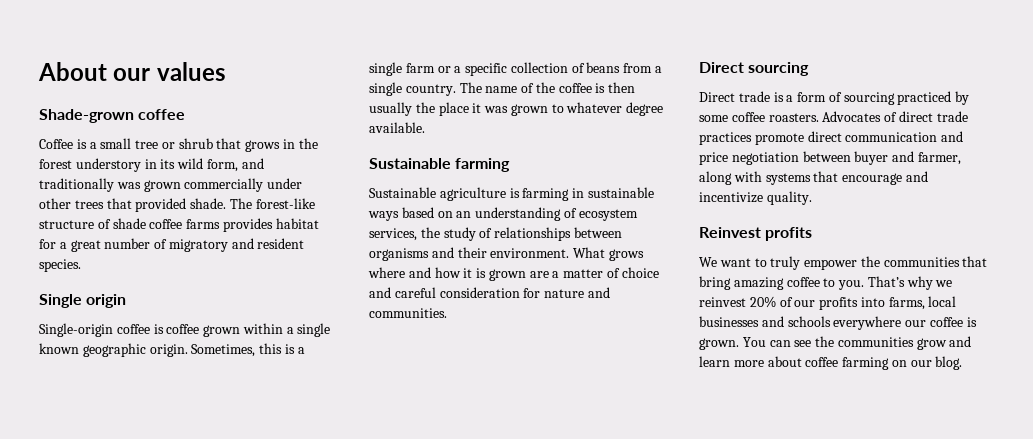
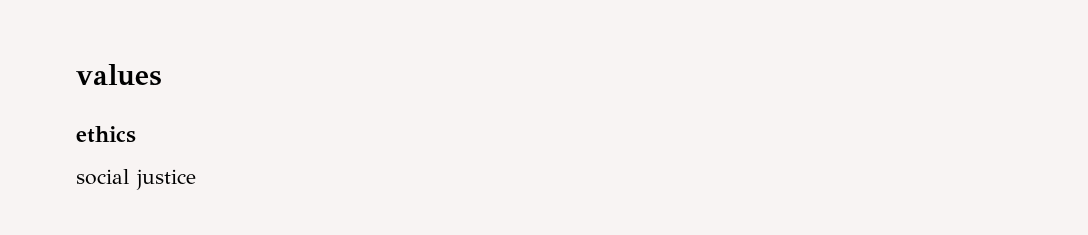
- About our values
+ values
- Shade-grown coffee
- Coffee is a small tree or shrub that grows in the forest understory in its wild form, and traditionally was grown commercially under other trees that provided shade. The forest-like structure of shade coffee farms provides habitat for a great number of migratory and resident species.
- Single origin
- Single-origin coffee is coffee grown within a single known geographic origin. Sometimes, this is a single farm or a specific collection of beans from a single country. The name of the coffee is then usually the place it was grown to whatever degree available.
- Sustainable farming
- Sustainable agriculture is farming in sustainable ways based on an understanding of ecosystem services, the study of relationships between organisms and their environment. What grows where and how it is grown are a matter of choice and careful consideration for nature and communities.
- Direct sourcing
- Direct trade is a form of sourcing practiced by some coffee roasters. Advocates of direct trade practices promote direct communication and price negotiation between buyer and farmer, along with systems that encourage and incentivize quality.
- Reinvest profits
- We want to truly empower the communities that bring amazing coffee to you. That’s why we reinvest 20% of our profits into farms, local businesses and schools everywhere our coffee is grown. You can see the communities grow and learn more about coffee farming on our blog.
+ ethics
+ social justice

